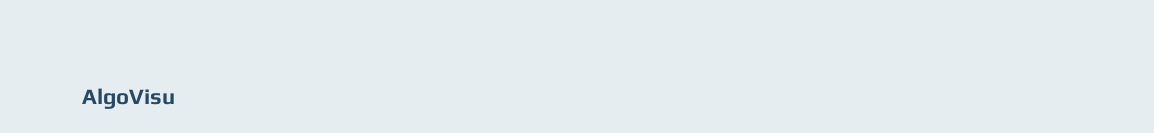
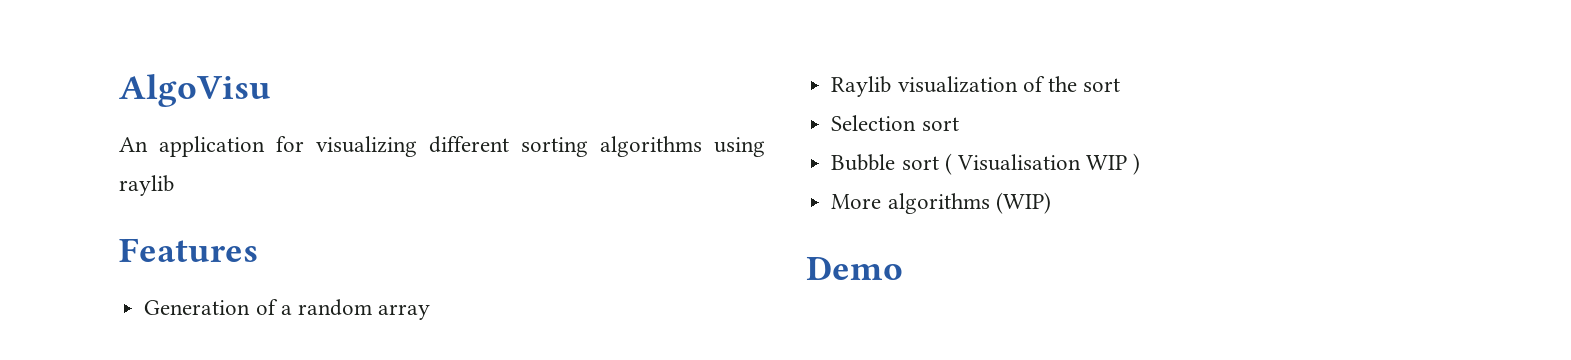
+ An application for visualizing different sorting algorithms using raylib
+ Features
+ Generation of a random array
+ Raylib visualization of the sort
+ Selection sort
+ Bubble sort ( Visualisation WIP )
+ More algorithms (WIP)
+ Demo

